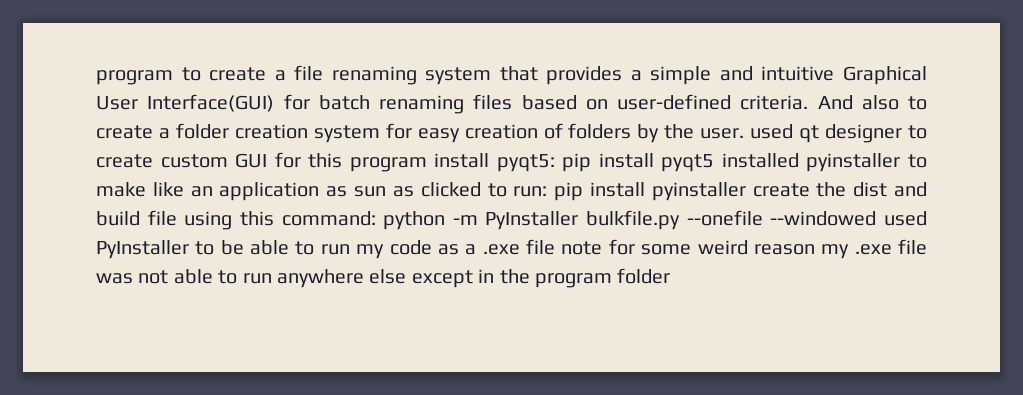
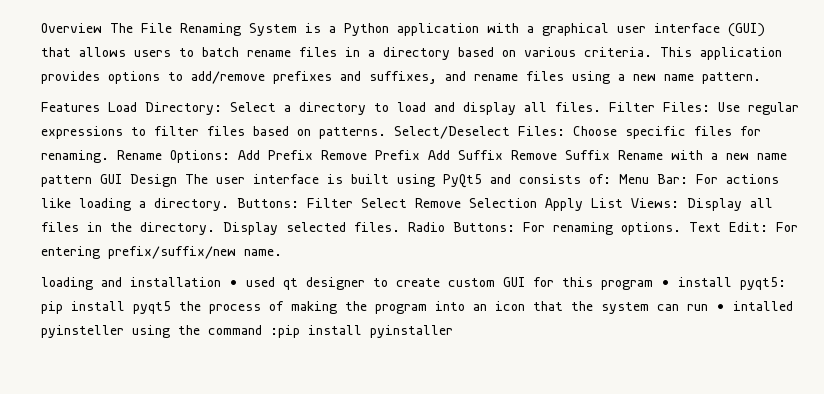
- program to create a file renaming system that provides a simple and intuitive Graphical User Interface(GUI) for batch renaming files based on user-defined criteria. And also to create a folder creation system for easy creation of folders by the user. used qt designer to create custom GUI for this program install pyqt5: pip install pyqt5 installed pyinstaller to make like an application as sun as clicked to run: pip install pyinstaller create the dist and build file using this command: python -m PyInstaller bulkfile.py --onefile --windowed used PyInstaller to be able to run my code as a .exe file note for some weird reason my .exe file was not able to run anywhere else except in the program folder
+ Overview The File Renaming System is a Python application with a graphical user interface (GUI) that allows users to batch rename files in a directory based on various criteria. This application provides options to add/remove prefixes and suffixes, and rename files using a new name pattern.
+ Features Load Directory: Select a directory to load and display all files. Filter Files: Use regular expressions to filter files based on patterns. Select/Deselect Files: Choose specific files for renaming. Rename Options: Add Prefix Remove Prefix Add Suffix Remove Suffix Rename with a new name pattern GUI Design The user interface is built using PyQt5 and consists of: Menu Bar: For actions like loading a directory. Buttons: Filter Select Remove Selection Apply List Views: Display all files in the directory. Display selected files. Radio Buttons: For renaming options. Text Edit: For entering prefix/suffix/new name.
+ loading and installation • used qt designer to create custom GUI for this program • install pyqt5: pip install pyqt5 the process of making the program into an icon that the system can run • intalled pyinsteller using the command :pip install pyinstaller

